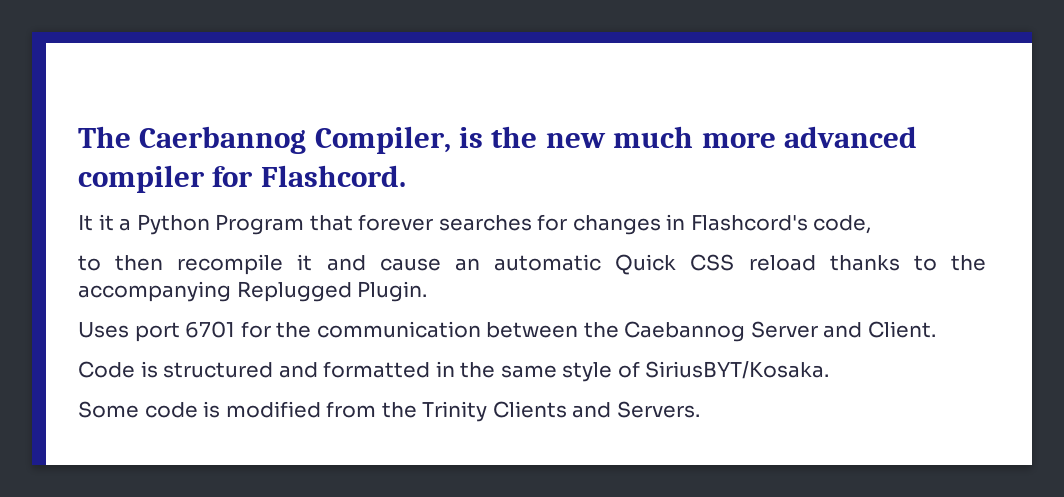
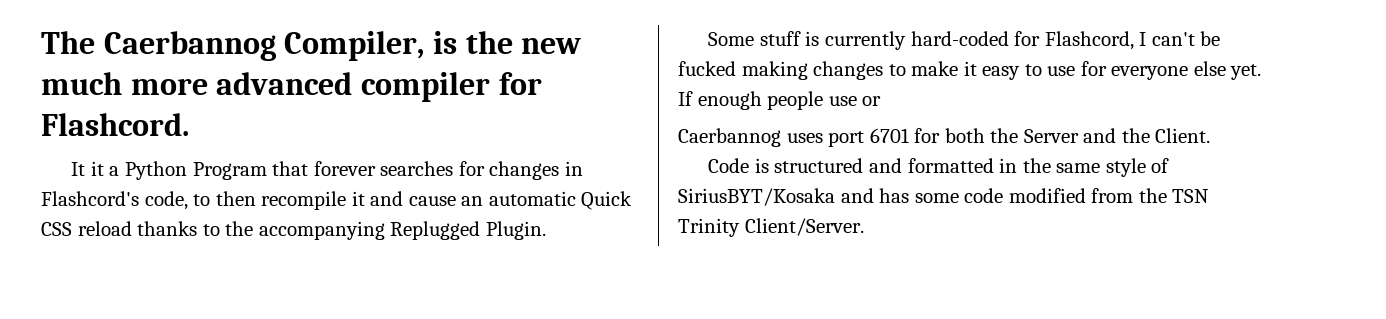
- It it a Python Program that forever searches for changes in Flashcord's code,
- to then recompile it and cause an automatic Quick CSS reload thanks to the accompanying Replugged Plugin.
+ It it a Python Program that forever searches for changes in Flashcord's code, to then recompile it and cause an automatic Quick CSS reload thanks to the accompanying Replugged Plugin.
- Uses port 6701 for the communication between the Caebannog Server and Client.
+ Some stuff is currently hard-coded for Flashcord, I can't be fucked making changes to make it easy to use for everyone else yet. If enough people use or
+ Caerbannog uses port 6701 for both the Server and the Client.
- Code is structured and formatted in the same style of SiriusBYT/Kosaka.
- Some code is modified from the Trinity Clients and Servers.
+ Code is structured and formatted in the same style of SiriusBYT/Kosaka and has some code modified from the TSN Trinity Client/Server.

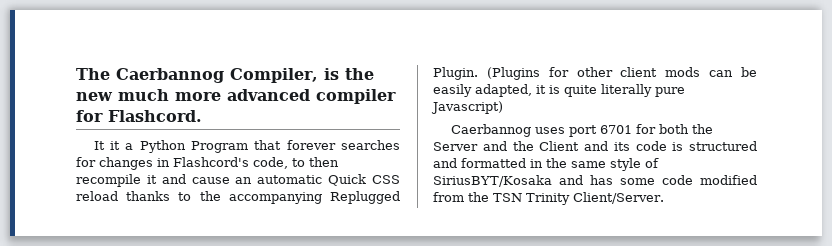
- It it a Python Program that forever searches for changes in Flashcord's code, to then recompile it and cause an automatic Quick CSS reload thanks to the accompanying Replugged Plugin.
- Some stuff is currently hard-coded for Flashcord, I can't be fucked making changes to make it easy to use for everyone else yet. If enough people use or
+ It it a Python Program that forever searches for changes in Flashcord's code, to then recompile it and cause an automatic Quick CSS reload thanks to the accompanying Replugged Plugin. (Plugins for other client mods can be easily adapted, it is quite literally pure Javascript)
- Caerbannog uses port 6701 for both the Server and the Client.
- Code is structured and formatted in the same style of SiriusBYT/Kosaka and has some code modified from the TSN Trinity Client/Server.
+ Caerbannog uses port 6701 for both the Server and the Client and its code is structured and formatted in the same style of SiriusBYT/Kosaka and has some code modified from the TSN Trinity Client/Server.

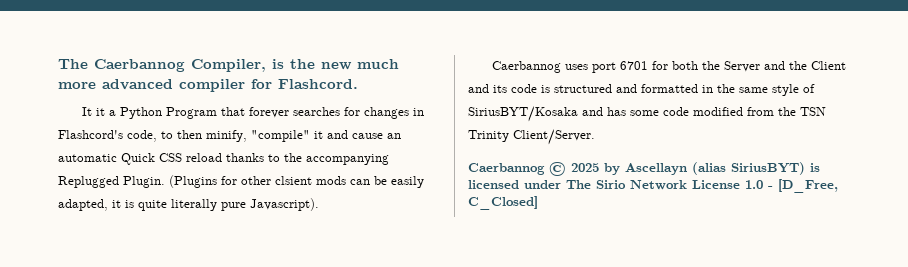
- It it a Python Program that forever searches for changes in Flashcord's code, to then recompile it and cause an automatic Quick CSS reload thanks to the accompanying Replugged Plugin.
+ It it a Python Program that forever searches for changes in Flashcord's code, to then minify, "compile" it and cause an automatic Quick CSS reload thanks to the accompanying Replugged Plugin.
- (Plugins for other client mods can be easily adapted, it is quite literally pure Javascript)
+ (Plugins for other clsient mods can be easily adapted, it is quite literally pure Javascript).
+ Caerbannog © 2025 by Ascellayn (alias SiriusBYT) is licensed under The Sirio Network License 1.0 - [D_Free, C_Closed]

